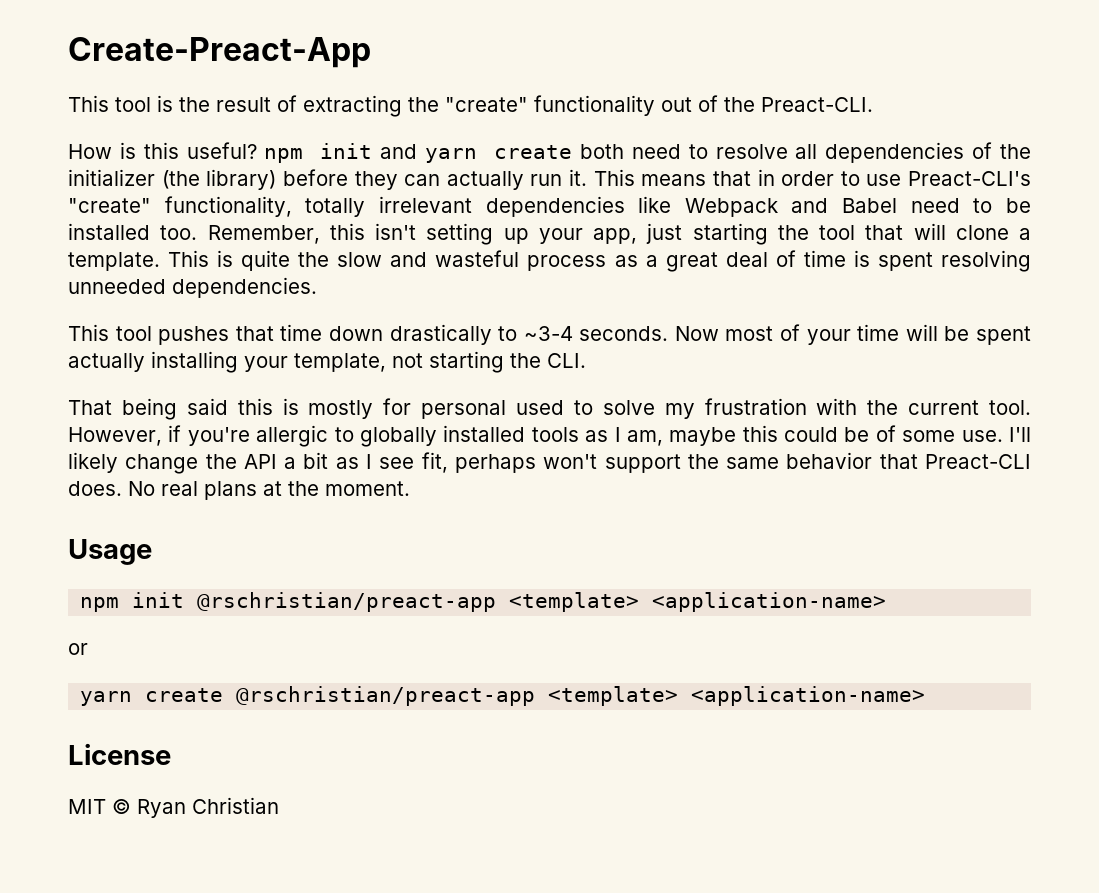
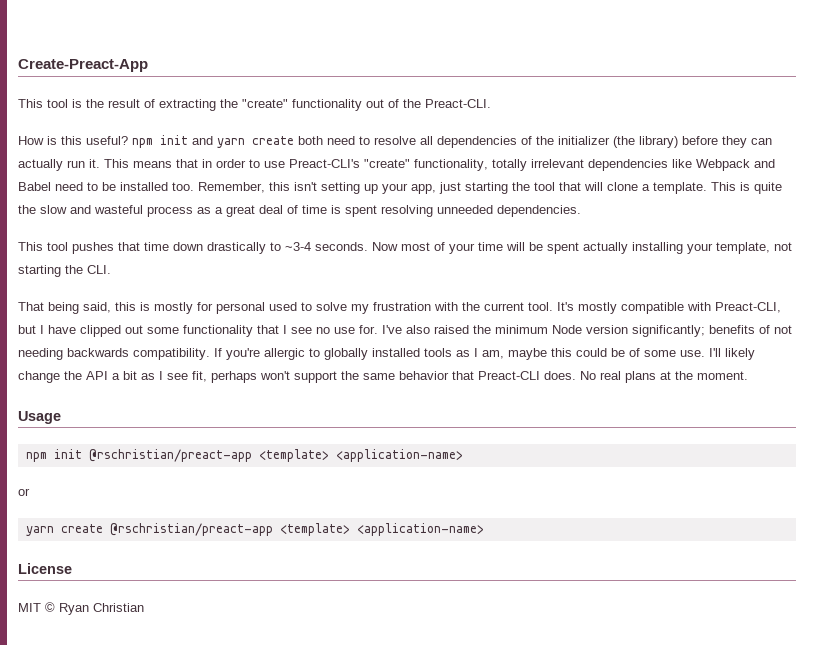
- That being said this is mostly for personal used to solve my frustration with the current tool.
+ That being said, this is mostly for personal used to solve my frustration with the current tool.
- However, if you're allergic to globally installed tools as I am, maybe this could be of some use.
+ It's mostly compatible with Preact-CLI, but I have clipped out some functionality that I see no use for. I've also raised the minimum Node version significantly; benefits of not needing backwards compatibility. If you're allergic to globally installed tools as I am, maybe this could be of some use.

